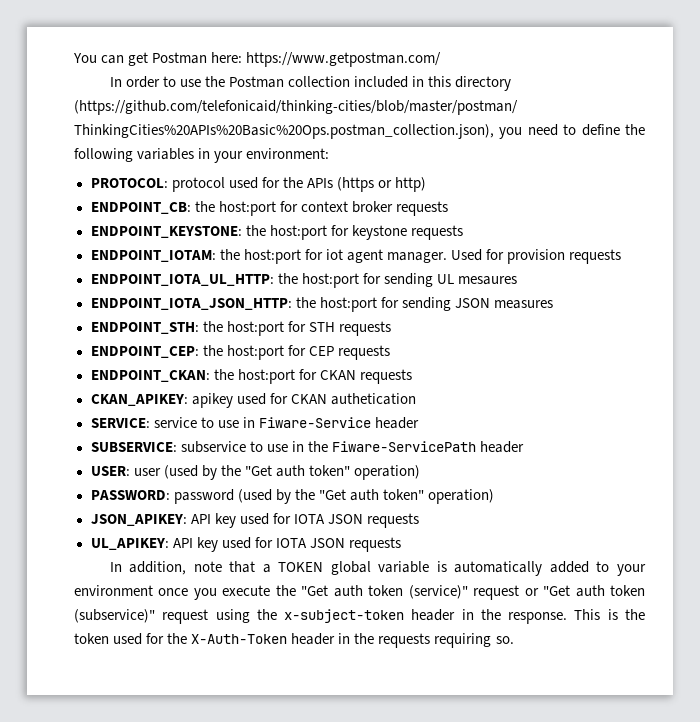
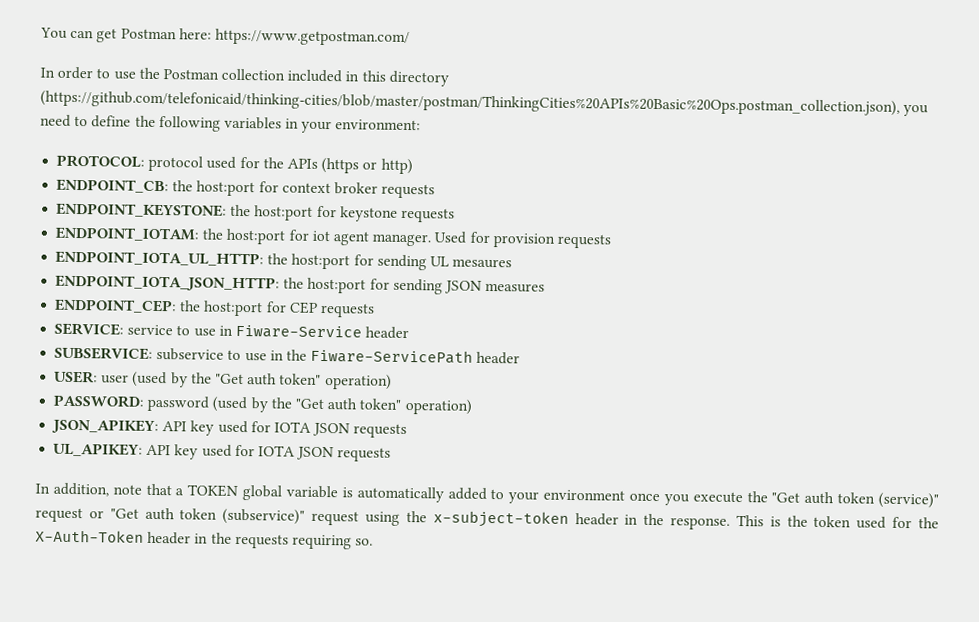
- ENDPOINT_STH: the host:port for STH requests
- ENDPOINT_CKAN: the host:port for CKAN requests
- CKAN_APIKEY: apikey used for CKAN authetication

